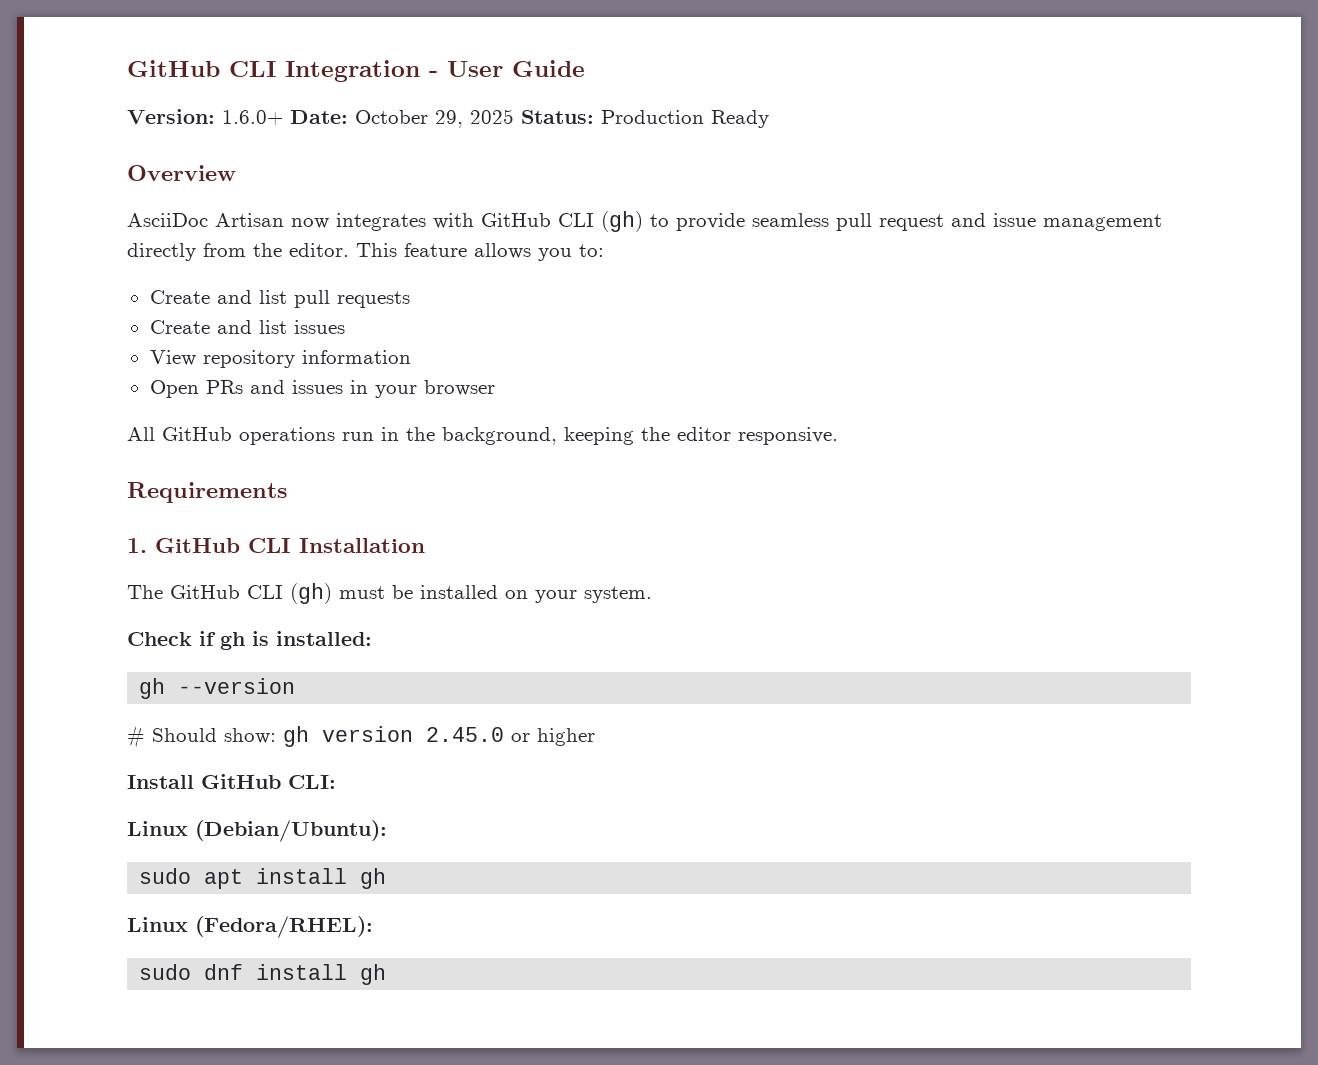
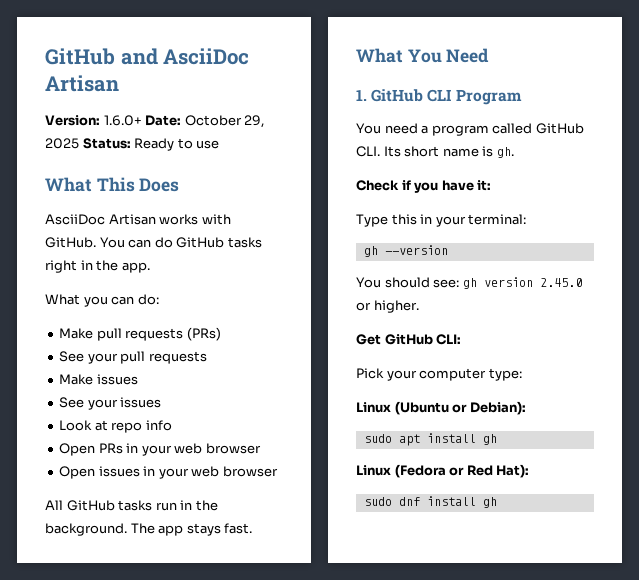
- GitHub CLI Integration - User Guide
+ GitHub and AsciiDoc Artisan
- Version: 1.6.0+ Date: October 29, 2025 Status: Production Ready
- Overview
- AsciiDoc Artisan now integrates with GitHub CLI (gh) to provide seamless pull request and issue management directly from the editor. This feature allows you to:
- Create and list pull requests
- Create and list issues
- View repository information
- Open PRs and issues in your browser
+ Version: 1.6.0+ Date: October 29, 2025 Status: Ready to use
+ What This Does
+ AsciiDoc Artisan works with GitHub. You can do GitHub tasks right in the app.
+ What you can do:
+ Make pull requests (PRs)
+ See your pull requests
+ Make issues
+ See your issues
+ Look at repo info
+ Open PRs in your web browser
+ Open issues in your web browser
- All GitHub operations run in the background, keeping the editor responsive.
- Requirements
- 1. GitHub CLI Installation
- The GitHub CLI (gh) must be installed on your system.
- Check if gh is installed:
+ All GitHub tasks run in the background. The app stays fast.
+ What You Need
+ 1. GitHub CLI Program
+ You need a program called GitHub CLI. Its short name is gh.
+ Check if you have it:
+ Type this in your terminal:
- # Should show: gh version 2.45.0 or higher
- Install GitHub CLI:
+ You should see: gh version 2.45.0 or higher.
+ Get GitHub CLI:
- Linux (Debian/Ubuntu):
+ Pick your computer type:
+ Linux (Ubuntu or Debian):
- Linux (Fedora/RHEL):
+ Linux (Fedora or Red Hat):

